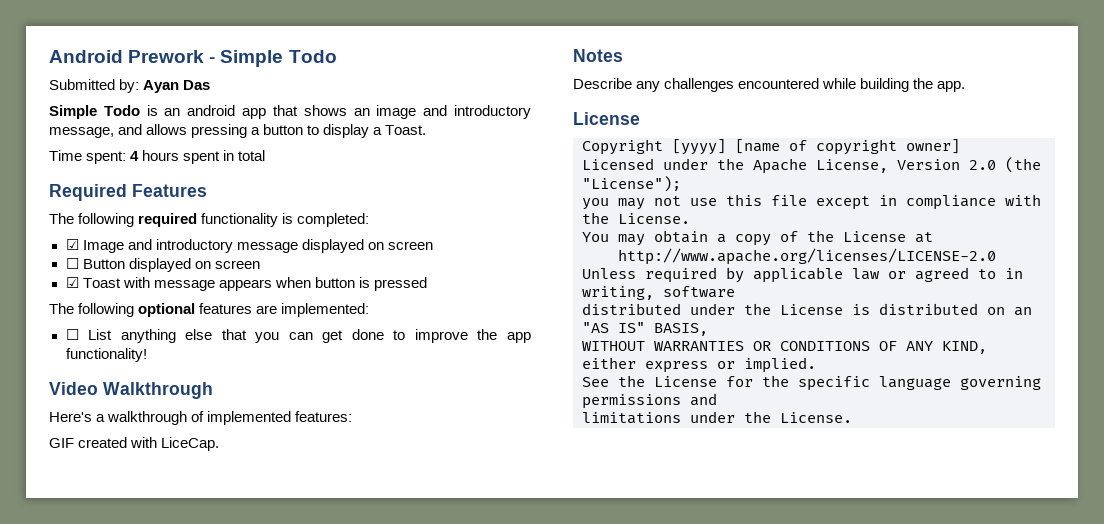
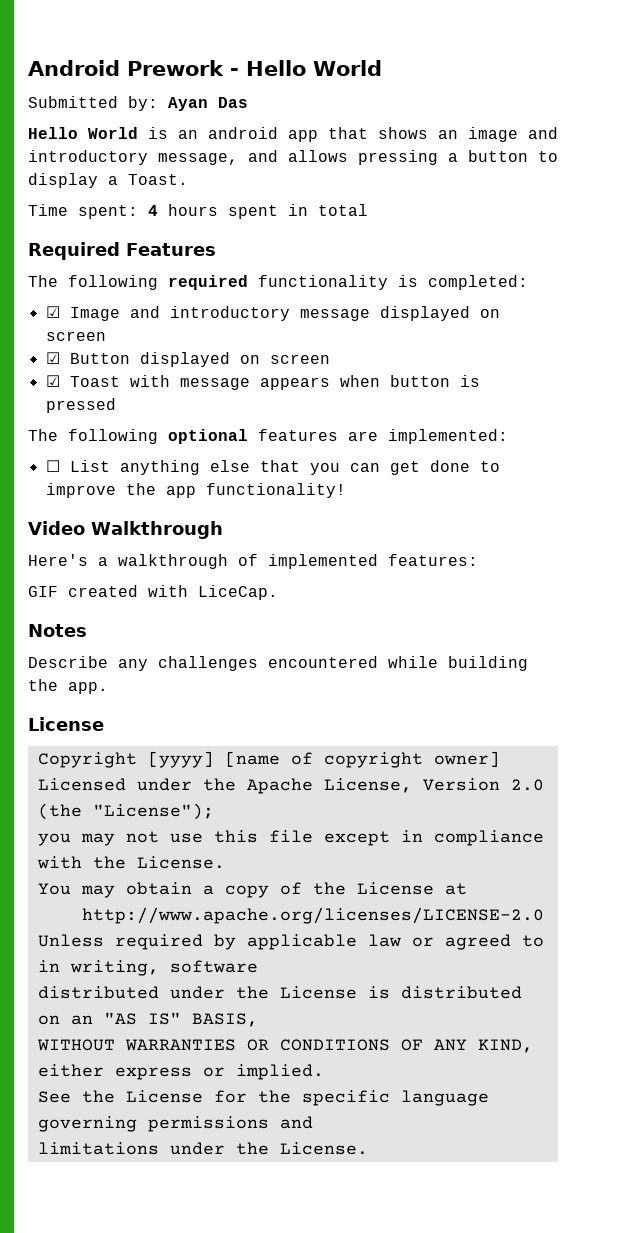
- Android Prework - Simple Todo
+ Android Prework - Hello World
- Simple Todo is an android app that shows an image and introductory message, and allows pressing a button to display a Toast.
+ Hello World is an android app that shows an image and introductory message, and allows pressing a button to display a Toast.
- ☐ Button displayed on screen
+ ☑ Button displayed on screen

